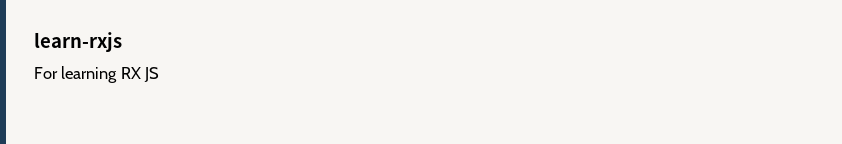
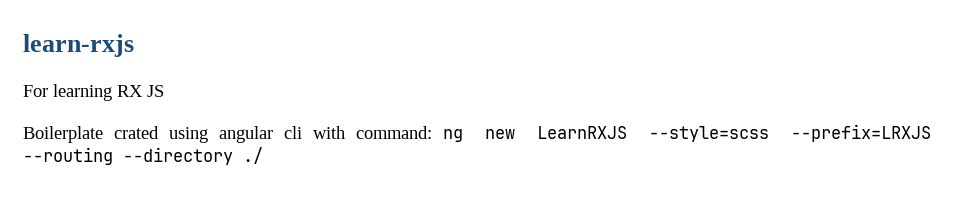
+ Boilerplate crated using angular cli with command: ng new LearnRXJS --style=scss --prefix=LRXJS --routing --directory ./

